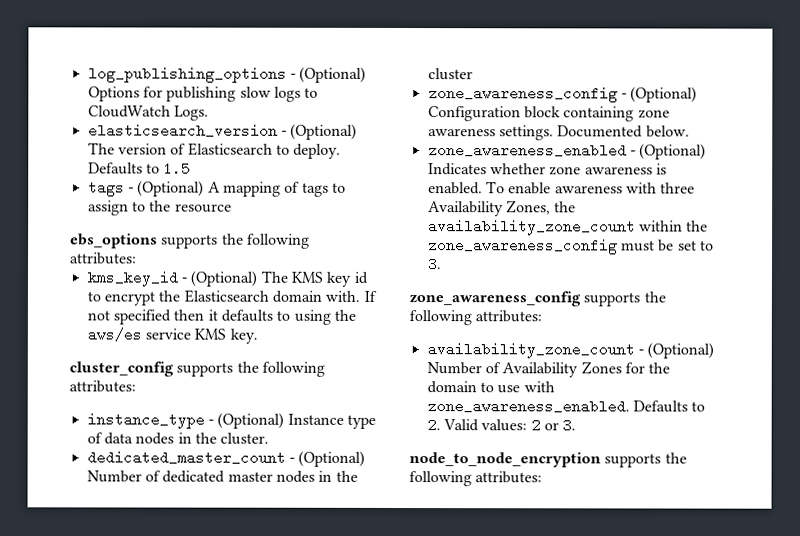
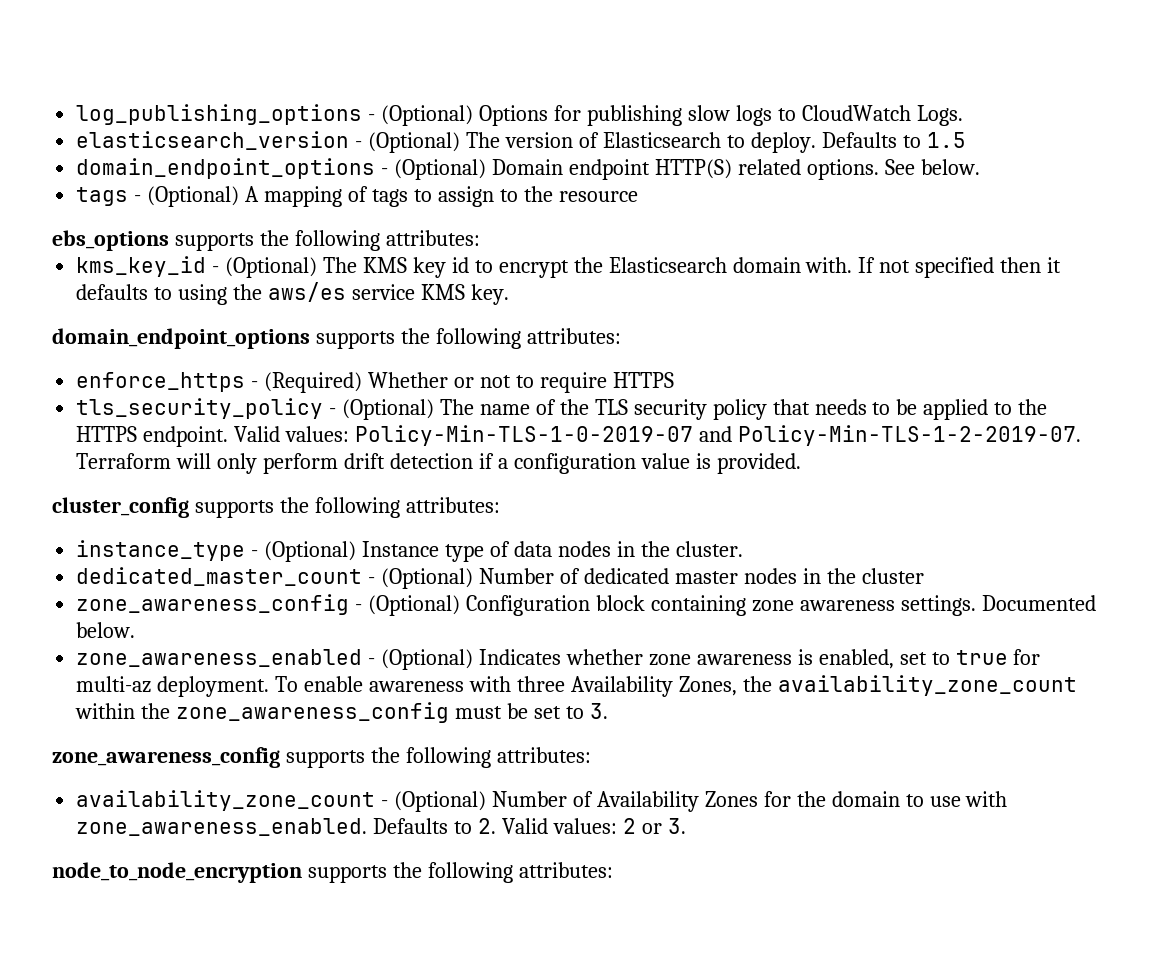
+ domain_endpoint_options - (Optional) Domain endpoint HTTP(S) related options. See below.
+ domain_endpoint_options supports the following attributes:
+ enforce_https - (Required) Whether or not to require HTTPS
+ tls_security_policy - (Optional) The name of the TLS security policy that needs to be applied to the HTTPS endpoint. Valid values: Policy-Min-TLS-1-0-2019-07 and Policy-Min-TLS-1-2-2019-07. Terraform will only perform drift detection if a configuration value is provided.
- zone_awareness_enabled - (Optional) Indicates whether zone awareness is enabled.
+ zone_awareness_enabled - (Optional) Indicates whether zone awareness is enabled, set to true for multi-az deployment.

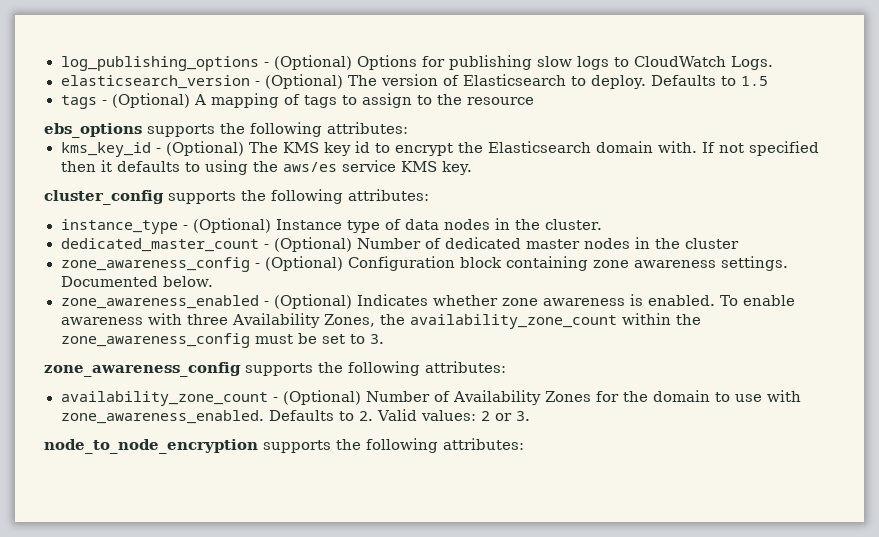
- domain_endpoint_options - (Optional) Domain endpoint HTTP(S) related options. See below.
- domain_endpoint_options supports the following attributes:
- enforce_https - (Required) Whether or not to require HTTPS
- tls_security_policy - (Optional) The name of the TLS security policy that needs to be applied to the HTTPS endpoint. Valid values: Policy-Min-TLS-1-0-2019-07 and Policy-Min-TLS-1-2-2019-07. Terraform will only perform drift detection if a configuration value is provided.
- zone_awareness_enabled - (Optional) Indicates whether zone awareness is enabled, set to true for multi-az deployment.
+ zone_awareness_enabled - (Optional) Indicates whether zone awareness is enabled.

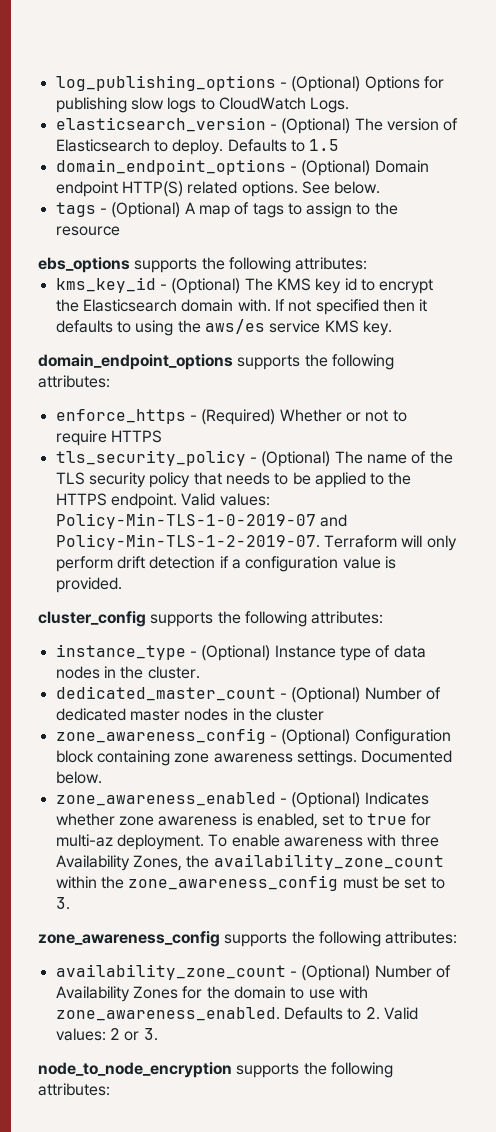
+ domain_endpoint_options - (Optional) Domain endpoint HTTP(S) related options. See below.
- tags - (Optional) A mapping of tags to assign to the resource
+ tags - (Optional) A map of tags to assign to the resource
+ domain_endpoint_options supports the following attributes:
+ enforce_https - (Required) Whether or not to require HTTPS
+ tls_security_policy - (Optional) The name of the TLS security policy that needs to be applied to the HTTPS endpoint. Valid values: Policy-Min-TLS-1-0-2019-07 and Policy-Min-TLS-1-2-2019-07. Terraform will only perform drift detection if a configuration value is provided.
- zone_awareness_enabled - (Optional) Indicates whether zone awareness is enabled.
+ zone_awareness_enabled - (Optional) Indicates whether zone awareness is enabled, set to true for multi-az deployment.

